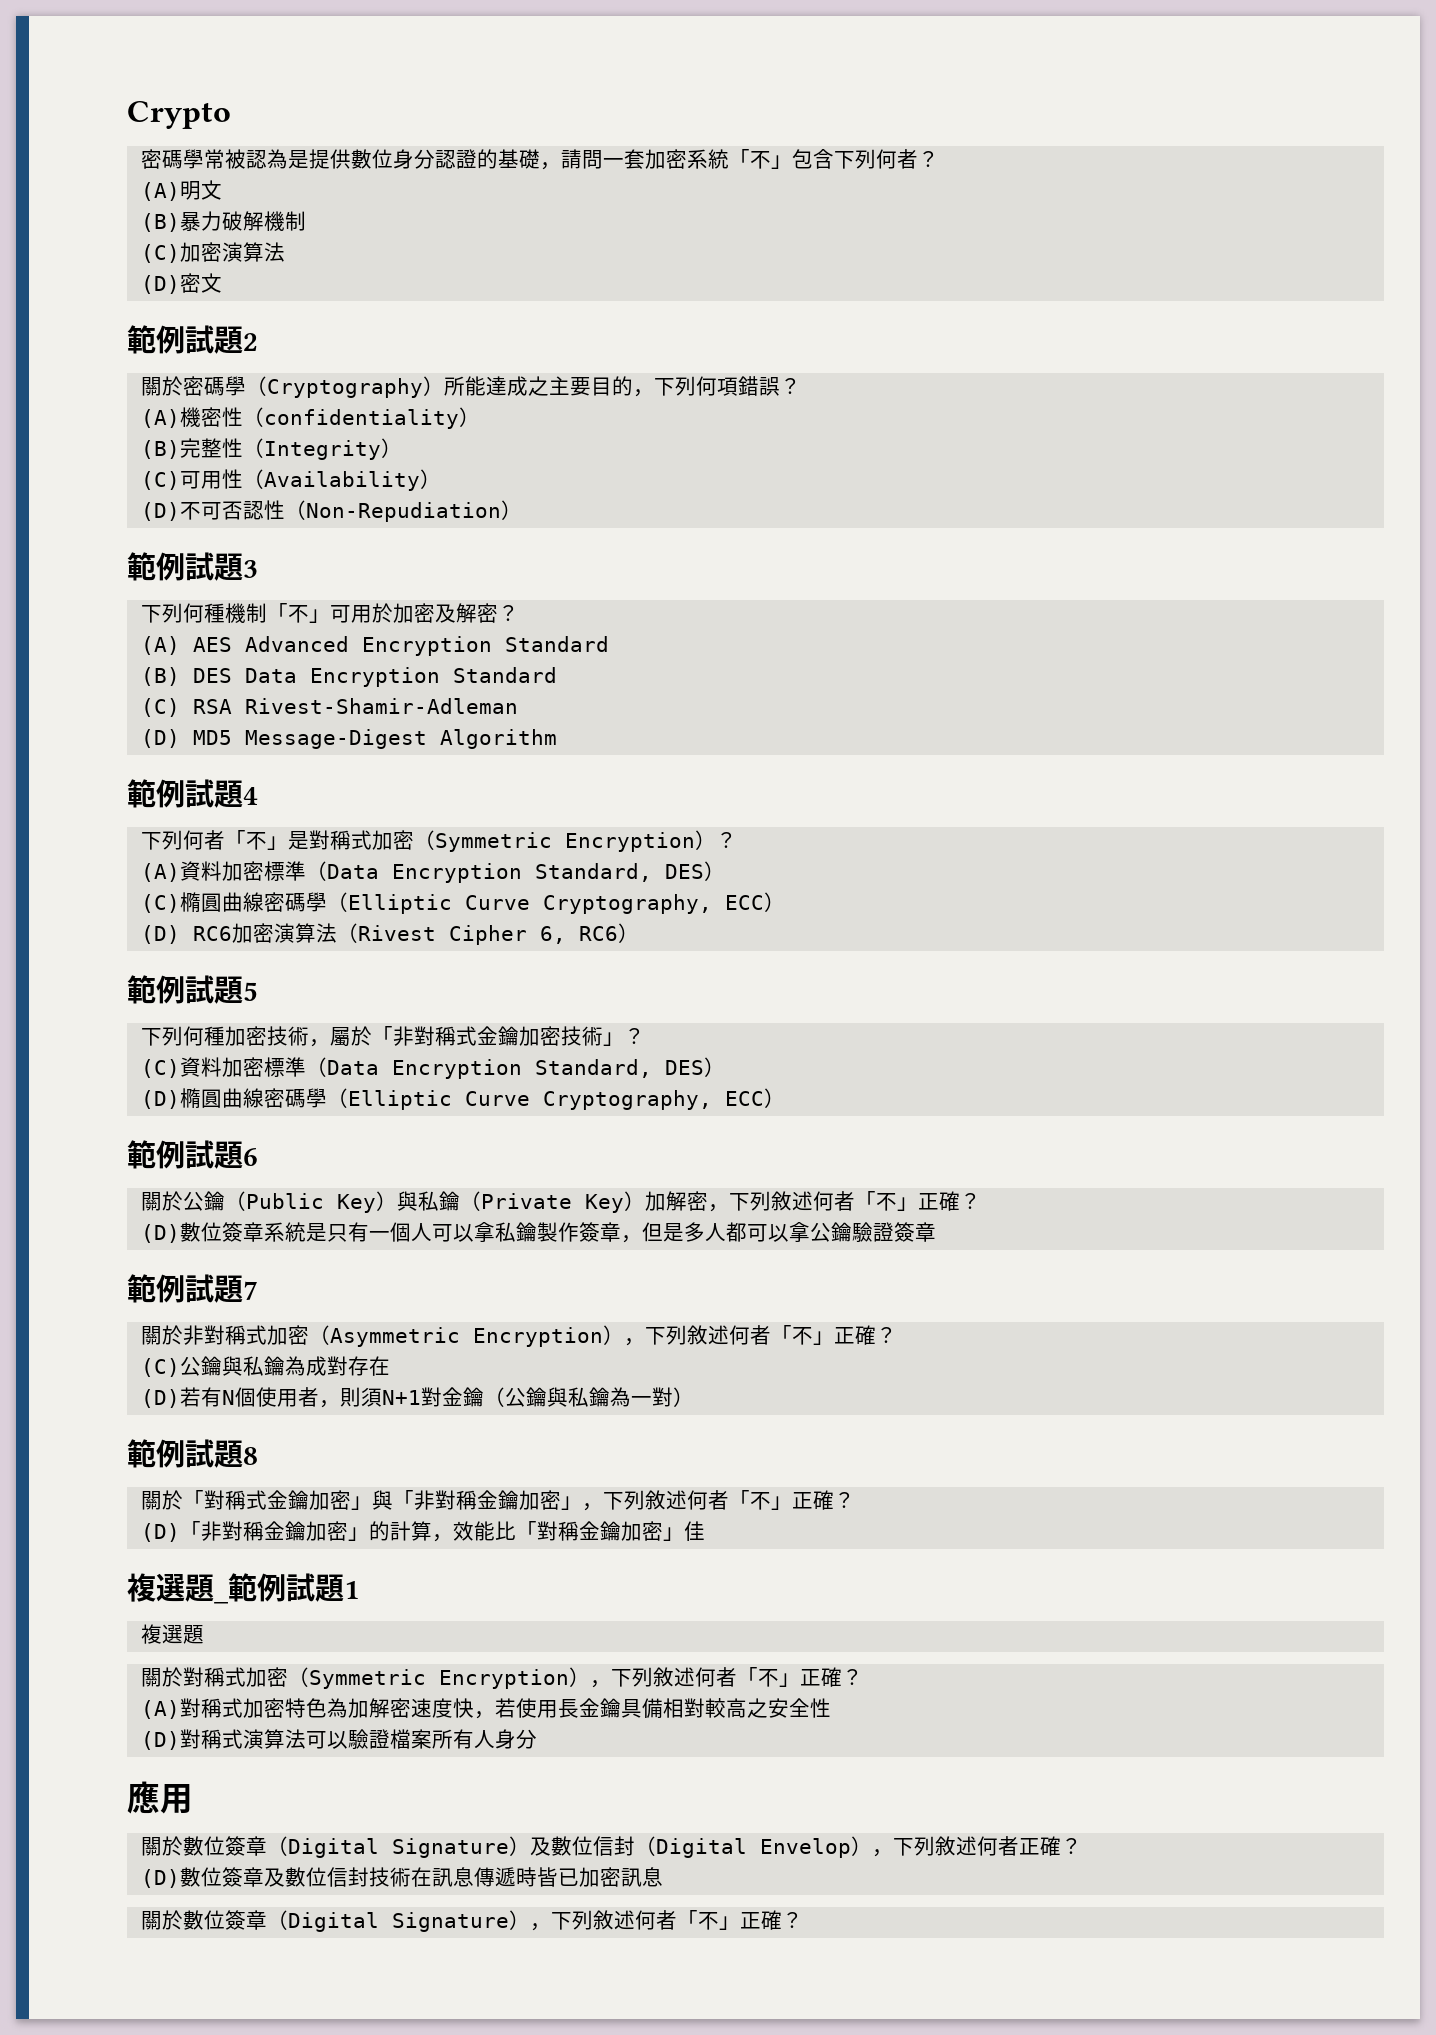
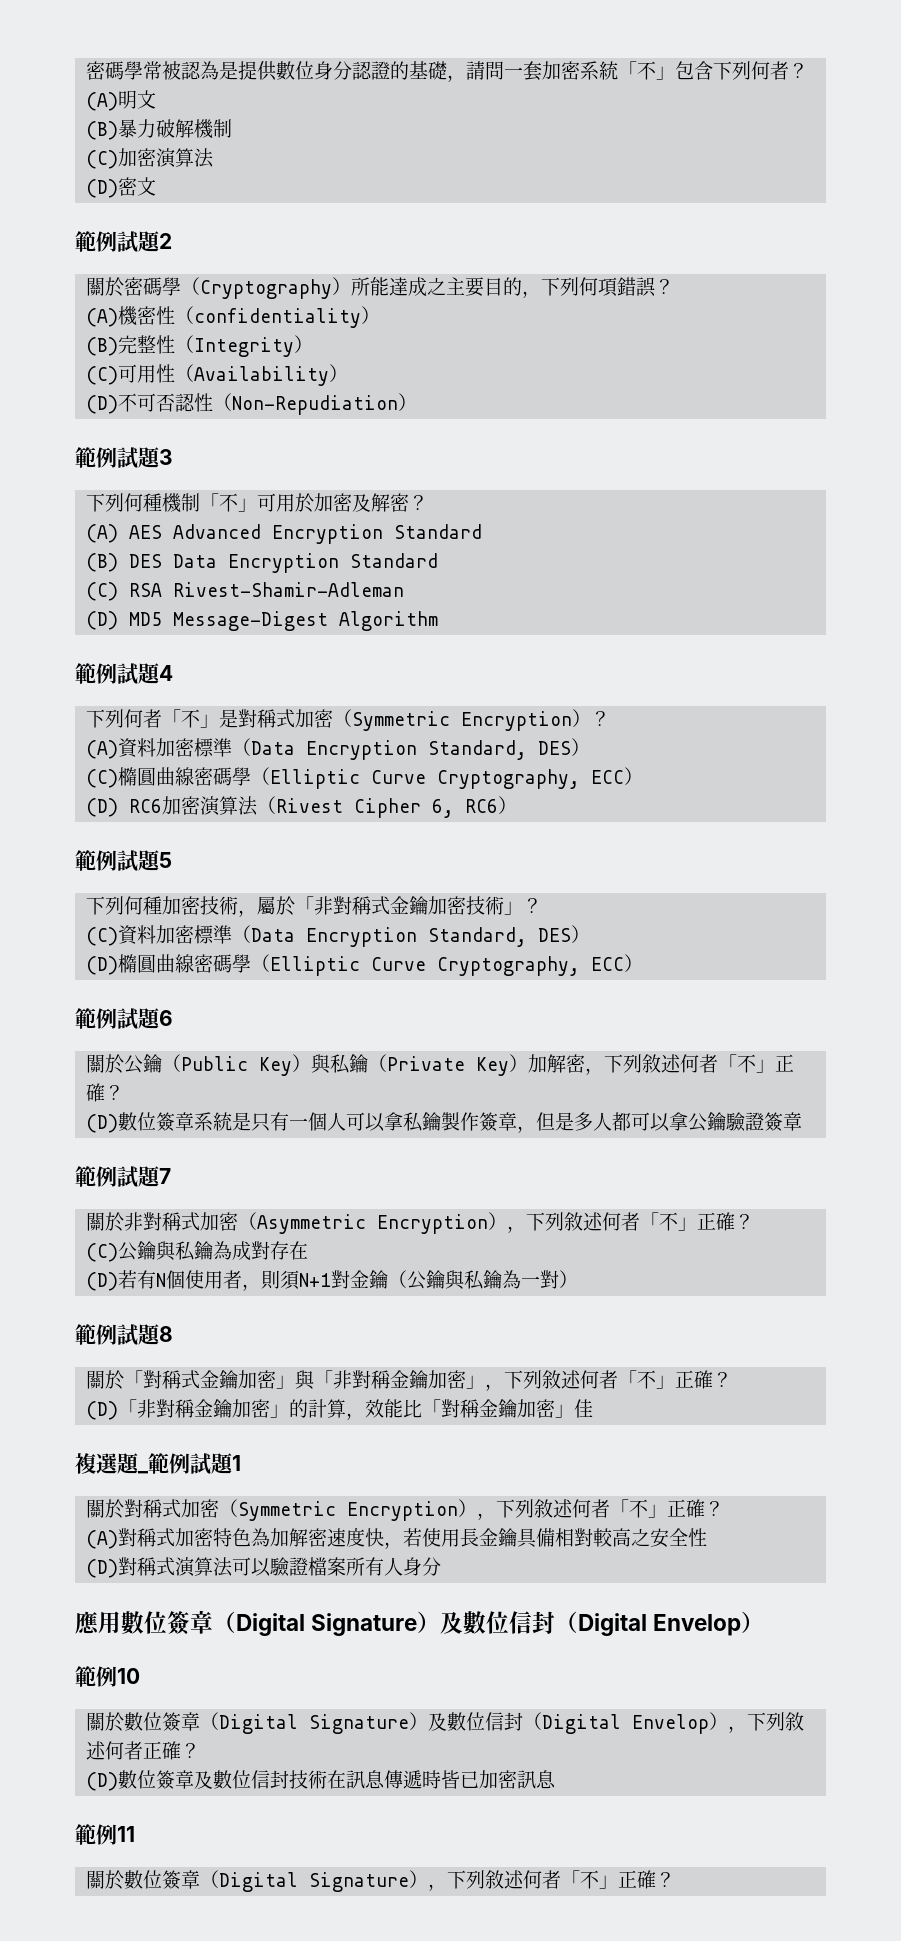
- Crypto
  複選題_範例試題1
- 複選題
- 應用
+ 應用數位簽章（Digital Signature）及數位信封（Digital Envelop）
+ 範例10
+ 範例11

